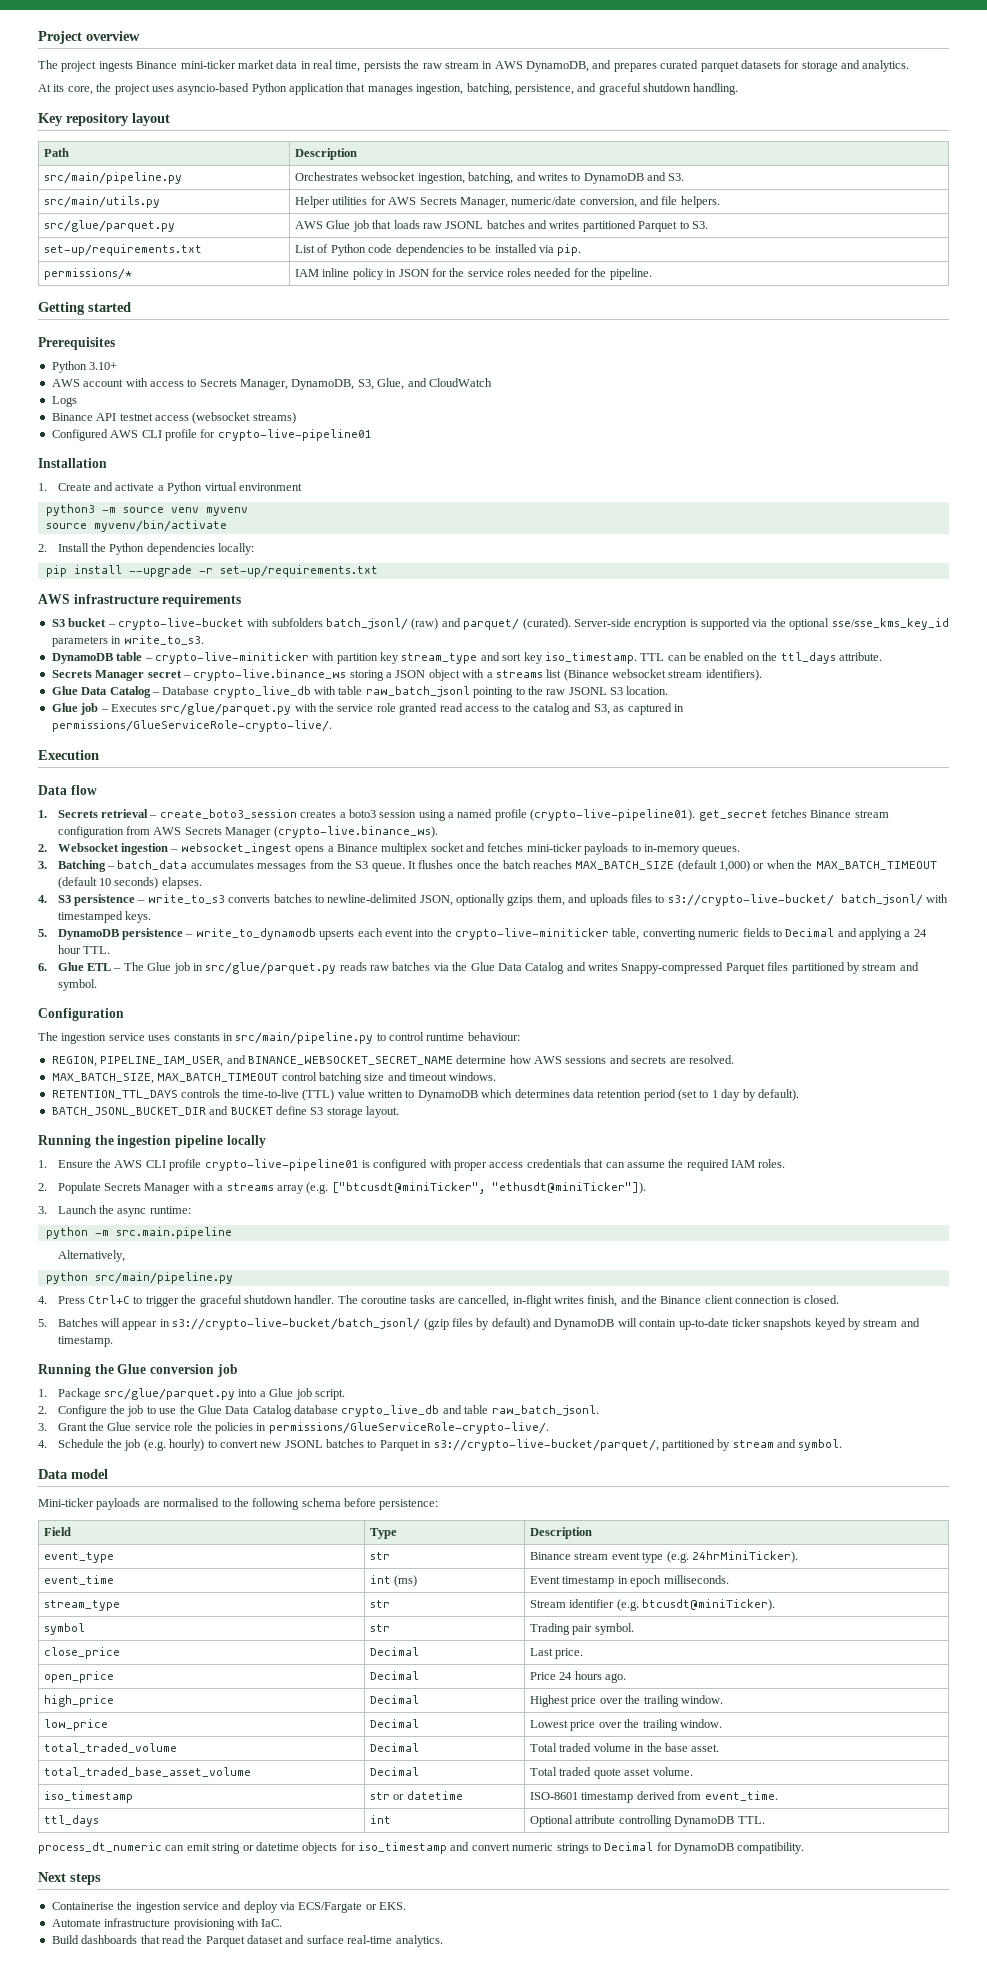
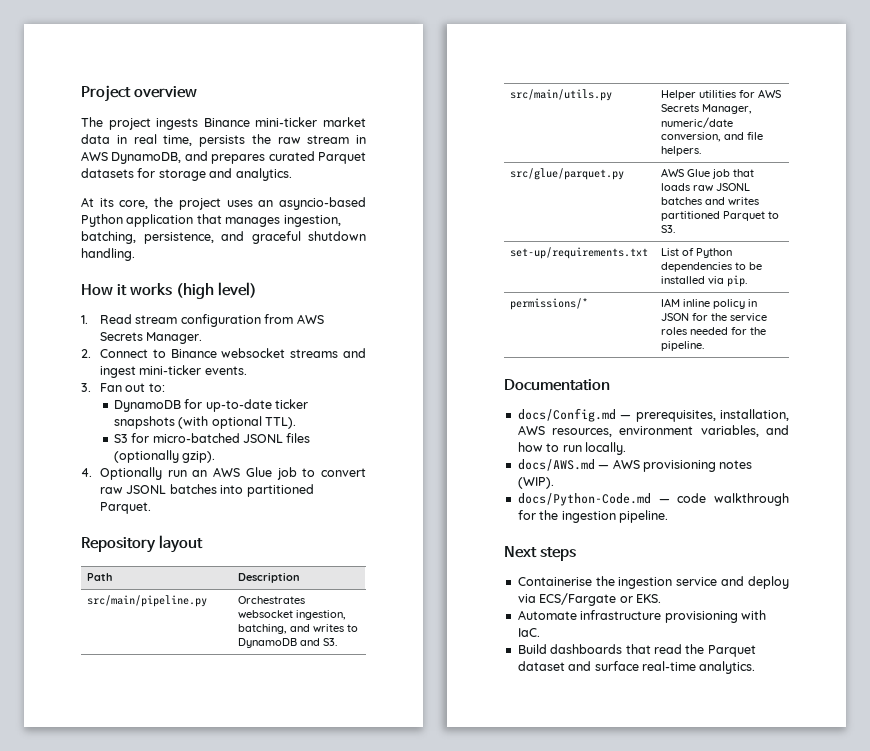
- The project ingests Binance mini-ticker market data in real time, persists the raw stream in AWS DynamoDB, and prepares curated parquet datasets for storage and analytics.
+ The project ingests Binance mini-ticker market data in real time, persists the raw stream in AWS DynamoDB, and prepares curated Parquet datasets for storage and analytics.
- At its core, the project uses asyncio-based Python application that manages ingestion, batching, persistence, and graceful shutdown handling.
+ At its core, the project uses an asyncio-based Python application that manages ingestion, batching, persistence, and graceful shutdown handling.
- Key repository layout
+ How it works (high level)
+ 1. Read stream configuration from AWS Secrets Manager.
+ 2. Connect to Binance websocket streams and ingest mini-ticker events.
+ 3. Fan out to:
+ DynamoDB for up-to-date ticker snapshots (with optional TTL).
+ S3 for micro-batched JSONL files (optionally gzip).
+ 4. Optionally run an AWS Glue job to convert raw JSONL batches into partitioned Parquet.
+ Repository layout
- set-up/requirements.txt | List of Python code dependencies to be installed via pip.
+ set-up/requirements.txt | List of Python dependencies to be installed via pip.
- Getting started
- Prerequisites
- Python 3.10+
- AWS account with access to Secrets Manager, DynamoDB, S3, Glue, and CloudWatch
- Logs
- Binance API testnet access (websocket streams)
- Configured AWS CLI profile for crypto-live-pipeline01
- Installation
- 1. Create and activate a Python virtual environment
- python3 -m source venv myvenv
- source myvenv/bin/activate
- 2. Install the Python dependencies locally:
- pip install --upgrade -r set-up/requirements.txt
- AWS infrastructure requirements
- S3 bucket – crypto-live-bucket with subfolders batch_jsonl/ (raw) and parquet/ (curated). Server-side encryption is supported via the optional sse/sse_kms_key_id parameters in write_to_s3.
- DynamoDB table – crypto-live-miniticker with partition key stream_type and sort key iso_timestamp. TTL can be enabled on the ttl_days attribute.
- Secrets Manager secret – crypto-live.binance_ws storing a JSON object with a streams list (Binance websocket stream identifiers).
- Glue Data Catalog – Database crypto_live_db with table raw_batch_jsonl pointing to the raw JSONL S3 location.
- Glue job – Executes src/glue/parquet.py with the service role granted read access to the catalog and S3, as captured in permissions/GlueServiceRole-crypto-live/.
- Execution
- Data flow
- 1. Secrets retrieval – create_boto3_session creates a boto3 session using a named profile (crypto-live-pipeline01). get_secret fetches Binance stream configuration from AWS Secrets Manager (crypto-live.binance_ws).
- 2. Websocket ingestion – websocket_ingest opens a Binance multiplex socket and fetches mini-ticker payloads to in-memory queues.
- 3. Batching – batch_data accumulates messages from the S3 queue. It flushes once the batch reaches MAX_BATCH_SIZE (default 1,000) or when the MAX_BATCH_TIMEOUT (default 10 seconds) elapses.
- 4. S3 persistence – write_to_s3 converts batches to newline-delimited JSON, optionally gzips them, and uploads files to s3://crypto-live-bucket/ batch_jsonl/ with timestamped keys.
- 5. DynamoDB persistence – write_to_dynamodb upserts each event into the crypto-live-miniticker table, converting numeric fields to Decimal and applying a 24 hour TTL.
- 6. Glue ETL – The Glue job in src/glue/parquet.py reads raw batches via the Glue Data Catalog and writes Snappy-compressed Parquet files partitioned by stream and symbol.
- Configuration
- The ingestion service uses constants in src/main/pipeline.py to control runtime behaviour:
- REGION, PIPELINE_IAM_USER, and BINANCE_WEBSOCKET_SECRET_NAME determine how AWS sessions and secrets are resolved.
- MAX_BATCH_SIZE, MAX_BATCH_TIMEOUT control batching size and timeout windows.
- RETENTION_TTL_DAYS controls the time-to-live (TTL) value written to DynamoDB which determines data retention period (set to 1 day by default).
- BATCH_JSONL_BUCKET_DIR and BUCKET define S3 storage layout.
- Running the ingestion pipeline locally
- 1. Ensure the AWS CLI profile crypto-live-pipeline01 is configured with proper access credentials that can assume the required IAM roles.
- 2. Populate Secrets Manager with a streams array (e.g. ["btcusdt@miniTicker", "ethusdt@miniTicker"]).
- 3. Launch the async runtime:
- python -m src.main.pipeline
- Alternatively,
- python src/main/pipeline.py
- 4. Press Ctrl+C to trigger the graceful shutdown handler. The coroutine tasks are cancelled, in-flight writes finish, and the Binance client connection is closed.
- 5. Batches will appear in s3://crypto-live-bucket/batch_jsonl/ (gzip files by default) and DynamoDB will contain up-to-date ticker snapshots keyed by stream and timestamp.
- Running the Glue conversion job
- 1. Package src/glue/parquet.py into a Glue job script.
- 2. Configure the job to use the Glue Data Catalog database crypto_live_db and table raw_batch_jsonl.
- 3. Grant the Glue service role the policies in permissions/GlueServiceRole-crypto-live/.
- 4. Schedule the job (e.g. hourly) to convert new JSONL batches to Parquet in s3://crypto-live-bucket/parquet/, partitioned by stream and symbol.
- Data model
- Mini-ticker payloads are normalised to the following schema before persistence:
- Field | Type | Description
- event_type | str | Binance stream event type (e.g. 24hrMiniTicker).
- event_time | int (ms) | Event timestamp in epoch milliseconds.
- stream_type | str | Stream identifier (e.g. btcusdt@miniTicker).
- symbol | str | Trading pair symbol.
- close_price | Decimal | Last price.
- open_price | Decimal | Price 24 hours ago.
- high_price | Decimal | Highest price over the trailing window.
- low_price | Decimal | Lowest price over the trailing window.
- total_traded_volume | Decimal | Total traded volume in the base asset.
- total_traded_base_asset_volume | Decimal | Total traded quote asset volume.
- iso_timestamp | str or datetime | ISO-8601 timestamp derived from event_time.
- ttl_days | int | Optional attribute controlling DynamoDB TTL.
- process_dt_numeric can emit string or datetime objects for iso_timestamp and convert numeric strings to Decimal for DynamoDB compatibility.
+ Documentation
+ docs/Config.md — prerequisites, installation, AWS resources, environment variables, and how to run locally.
+ docs/AWS.md — AWS provisioning notes (WIP).
+ docs/Python-Code.md — code walkthrough for the ingestion pipeline.

